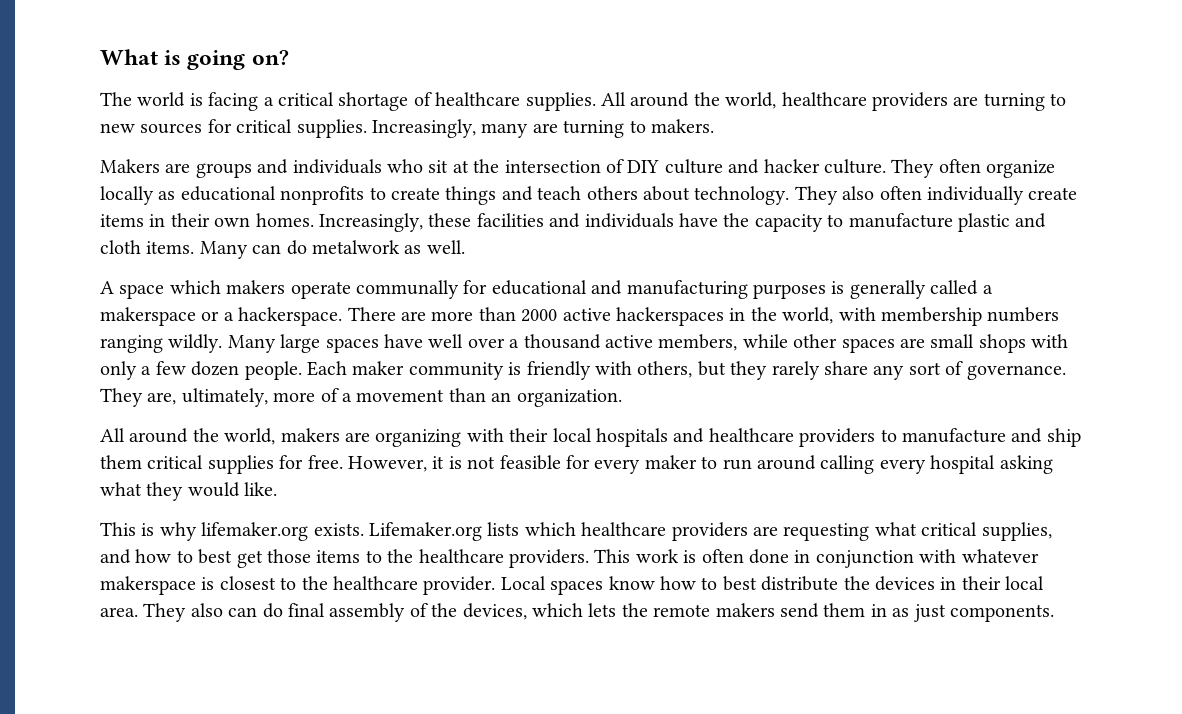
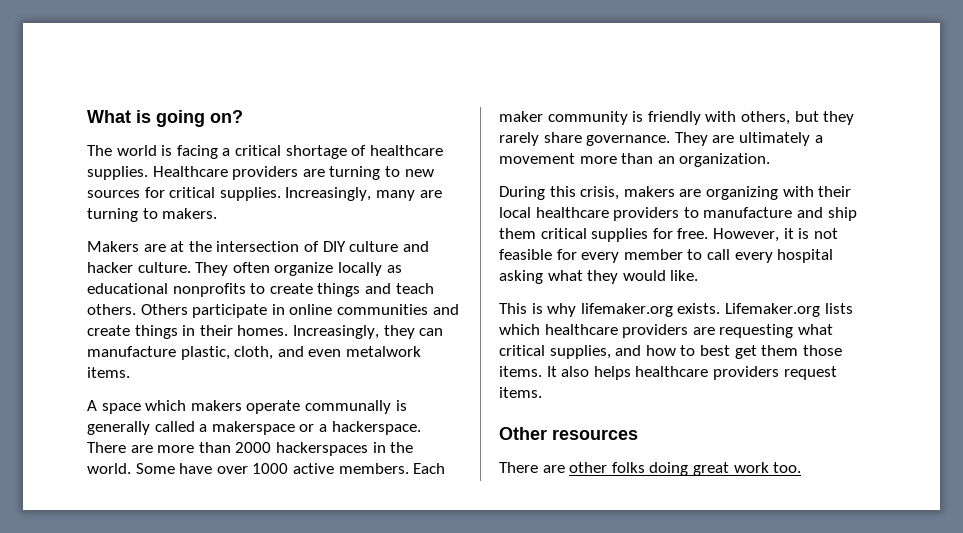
- All around the world, healthcare providers are turning to new sources for critical supplies.
+ Healthcare providers are turning to new sources for critical supplies.
- Makers are groups and individuals who sit at the intersection of DIY culture and hacker culture.
+ Makers are at the intersection of DIY culture and hacker culture.
- They often organize locally as educational nonprofits to create things and teach others about technology. They also often individually create items in their own homes.
+ They often organize locally as educational nonprofits to create things and teach others. Others participate in online communities and create things in their homes.
- Increasingly, these facilities and individuals have the capacity to manufacture plastic and cloth items. Many can do metalwork as well.
+ Increasingly, they can manufacture plastic, cloth, and even metalwork items.
- A space which makers operate communally for educational and manufacturing purposes is generally called a makerspace or a hackerspace.
+ A space which makers operate communally is generally called a makerspace or a hackerspace.
- There are more than 2000 active hackerspaces in the world, with membership numbers ranging wildly. Many large spaces have well over a thousand active members, while other spaces are small shops with only a few dozen people.
+ There are more than 2000 hackerspaces in the world. Some have over 1000 active members.
- Each maker community is friendly with others, but they rarely share any sort of governance. They are, ultimately, more of a movement than an organization.
+ Each maker community is friendly with others, but they rarely share governance. They are ultimately a movement more than an organization.
- All around the world, makers are organizing with their local hospitals and healthcare providers to manufacture and ship them critical supplies for free.
+ During this crisis, makers are organizing with their local healthcare providers to manufacture and ship them critical supplies for free.
- However, it is not feasible for every maker to run around calling every hospital asking what they would like.
+ However, it is not feasible for every member to call every hospital asking what they would like.
- Lifemaker.org lists which healthcare providers are requesting what critical supplies, and how to best get those items to the healthcare providers. This work is often done in conjunction with whatever makerspace is closest to the healthcare provider. Local spaces know how to best distribute the devices in their local area. They also can do final assembly of the devices, which lets the remote makers send them in as just components.
+ Lifemaker.org lists which healthcare providers are requesting what critical supplies, and how to best get them those items. It also helps healthcare providers request items.
+ Other resources
+ There are other folks doing great work too.

